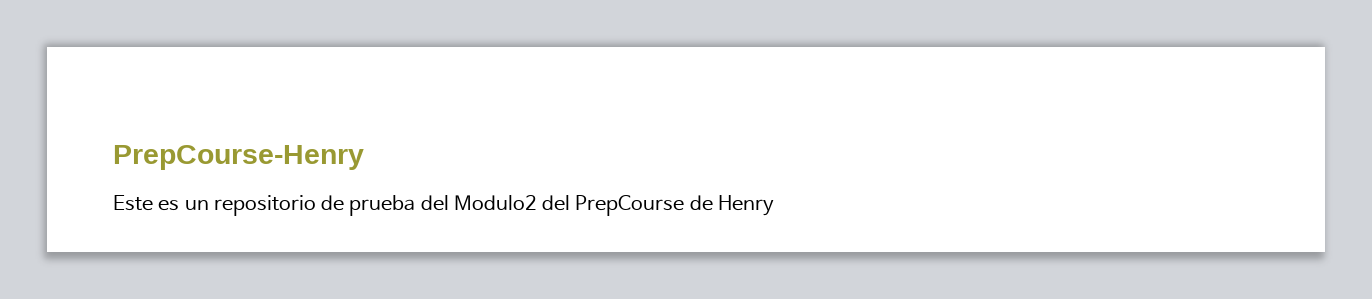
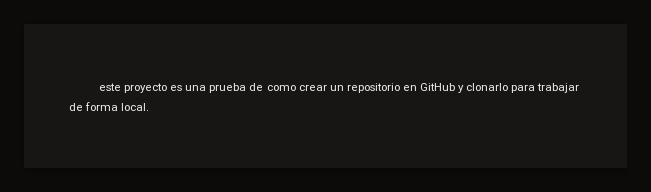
- PrepCourse-Henry
- Este es un repositorio de prueba del Modulo2 del PrepCourse de Henry
+ este proyecto es una prueba de como crear un repositorio en GitHub y clonarlo para trabajar de forma local.

